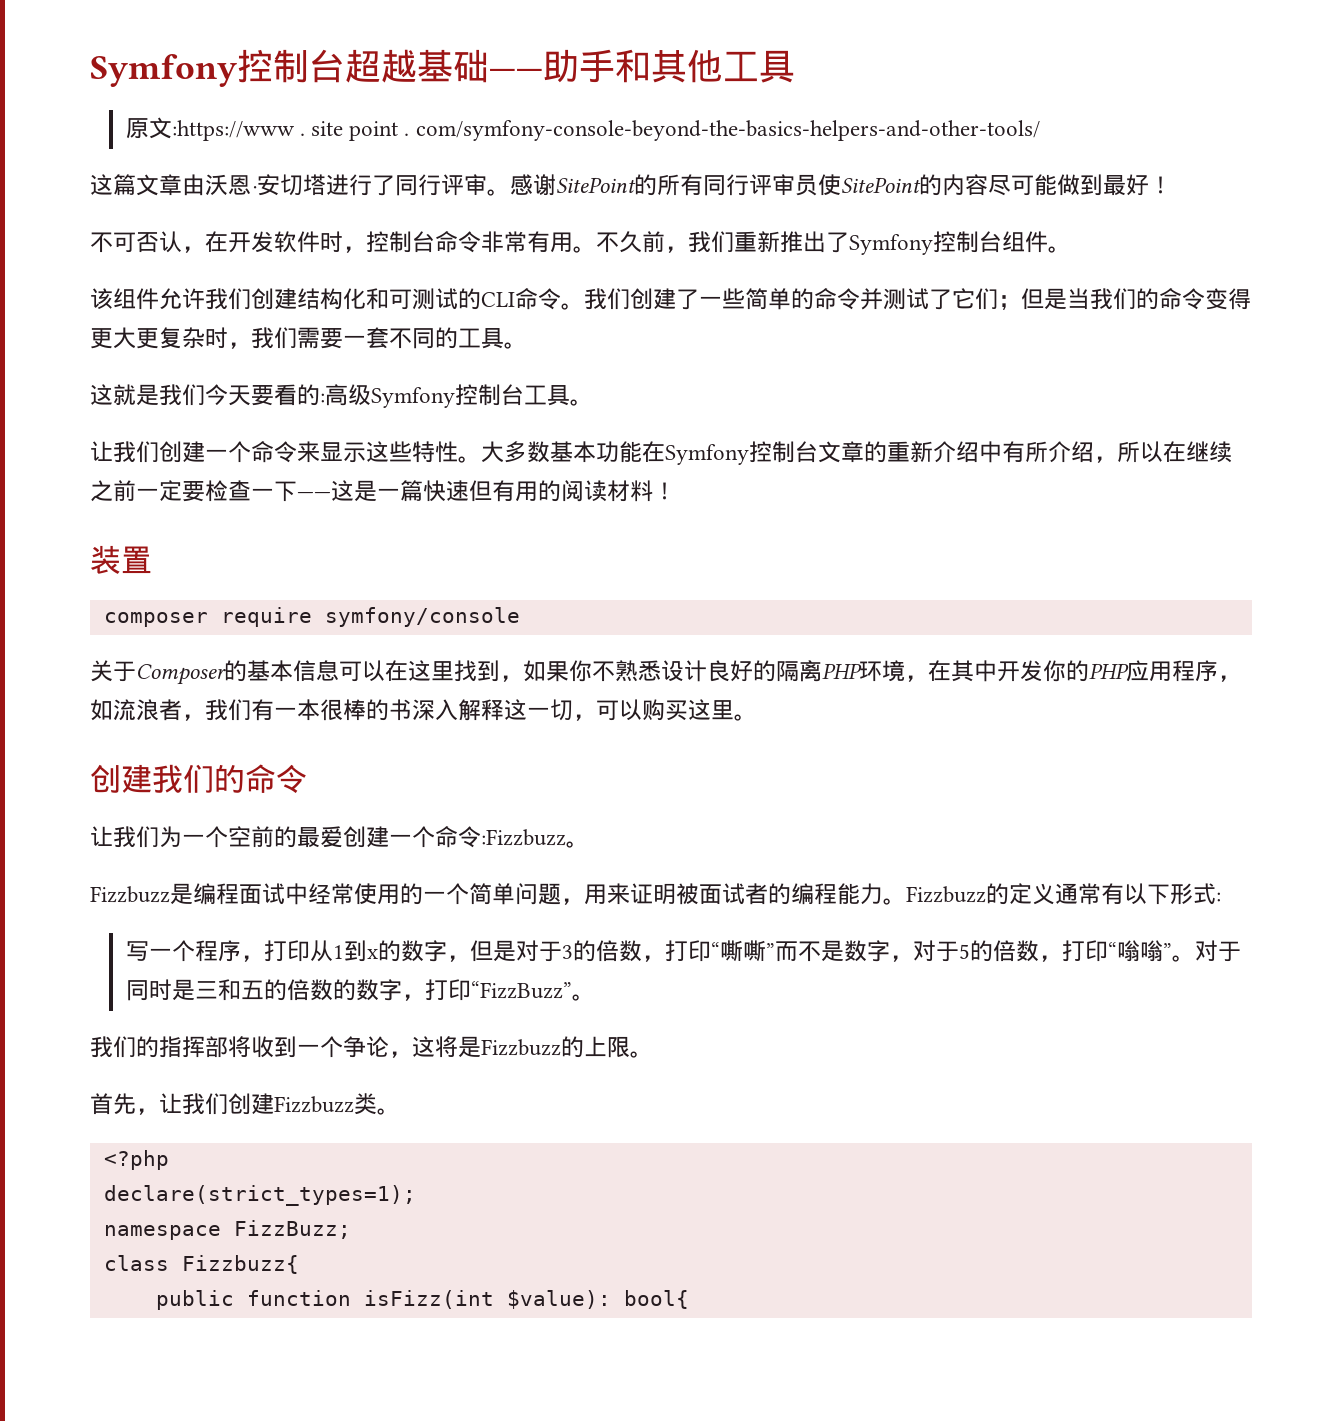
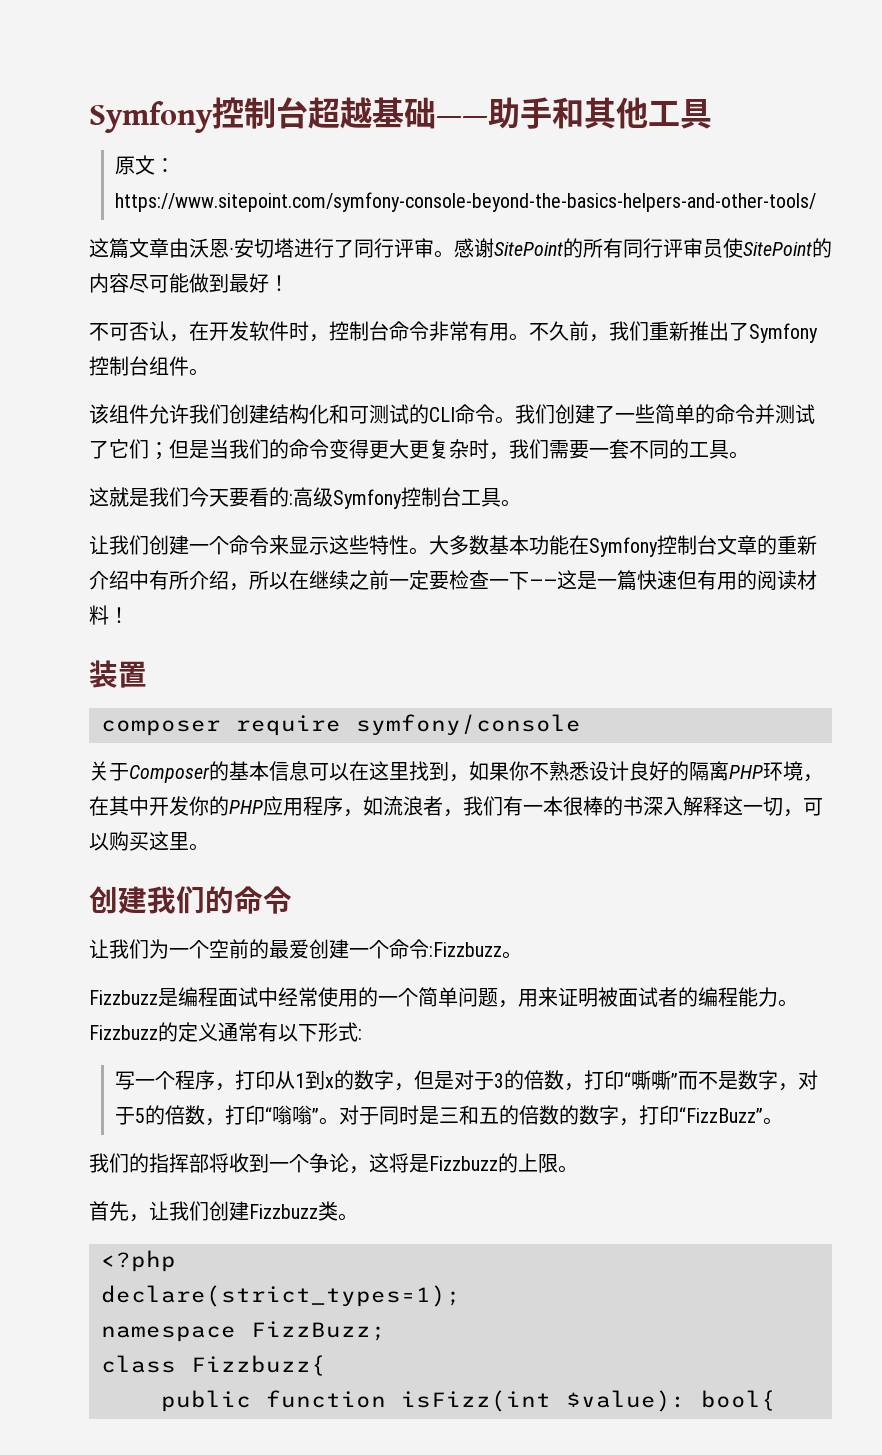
- 原文:https://www . site point . com/symfony-console-beyond-the-basics-helpers-and-other-tools/
+ 原文：https://www.sitepoint.com/symfony-console-beyond-the-basics-helpers-and-other-tools/

